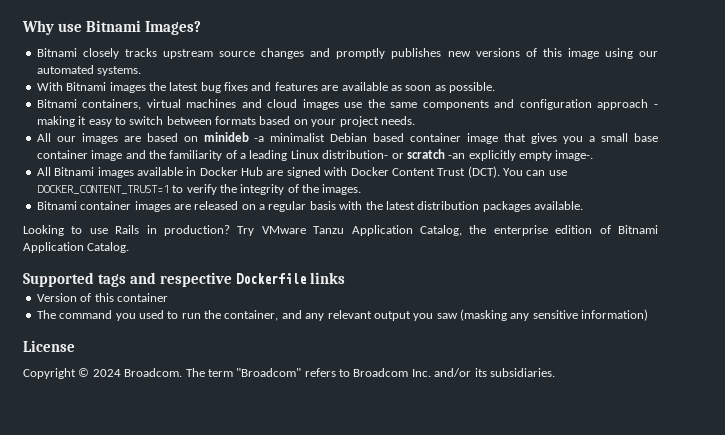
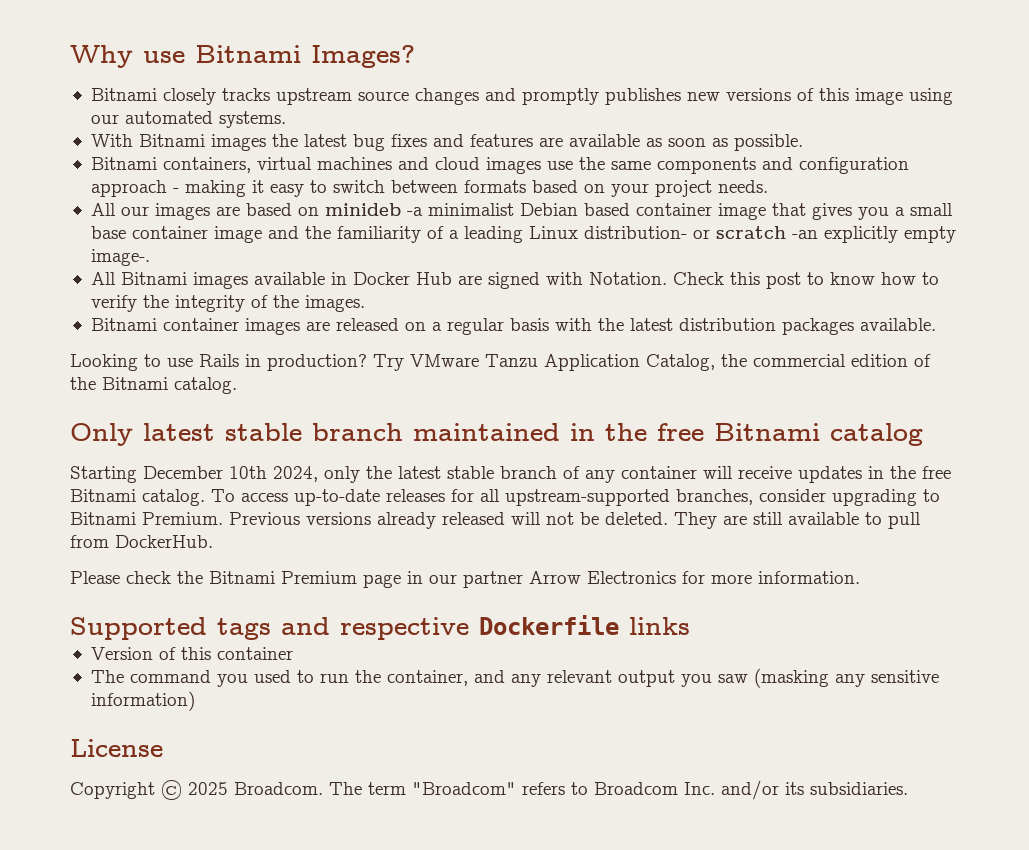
- All Bitnami images available in Docker Hub are signed with Docker Content Trust (DCT). You can use DOCKER_CONTENT_TRUST=1 to verify the integrity of the images.
+ All Bitnami images available in Docker Hub are signed with Notation. Check this post to know how to verify the integrity of the images.
- Try VMware Tanzu Application Catalog, the enterprise edition of Bitnami Application Catalog.
+ Try VMware Tanzu Application Catalog, the commercial edition of the Bitnami catalog.
+ Only latest stable branch maintained in the free Bitnami catalog
+ Starting December 10th 2024, only the latest stable branch of any container will receive updates in the free Bitnami catalog. To access up-to-date releases for all upstream-supported branches, consider upgrading to Bitnami Premium. Previous versions already released will not be deleted. They are still available to pull from DockerHub.
+ Please check the Bitnami Premium page in our partner Arrow Electronics for more information.
- Copyright © 2024 Broadcom.
+ Copyright © 2025 Broadcom.

